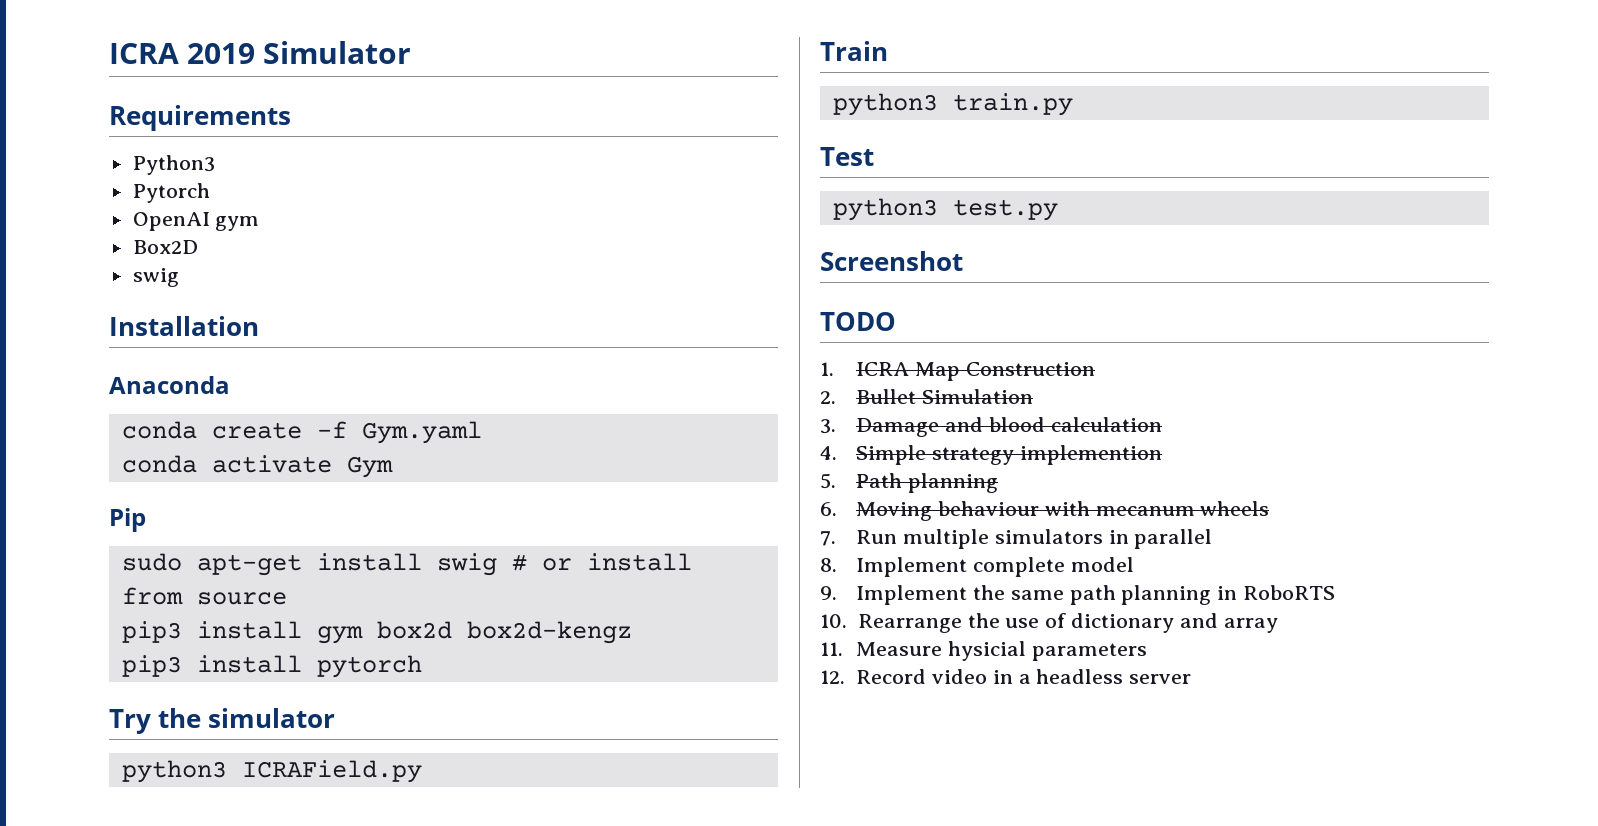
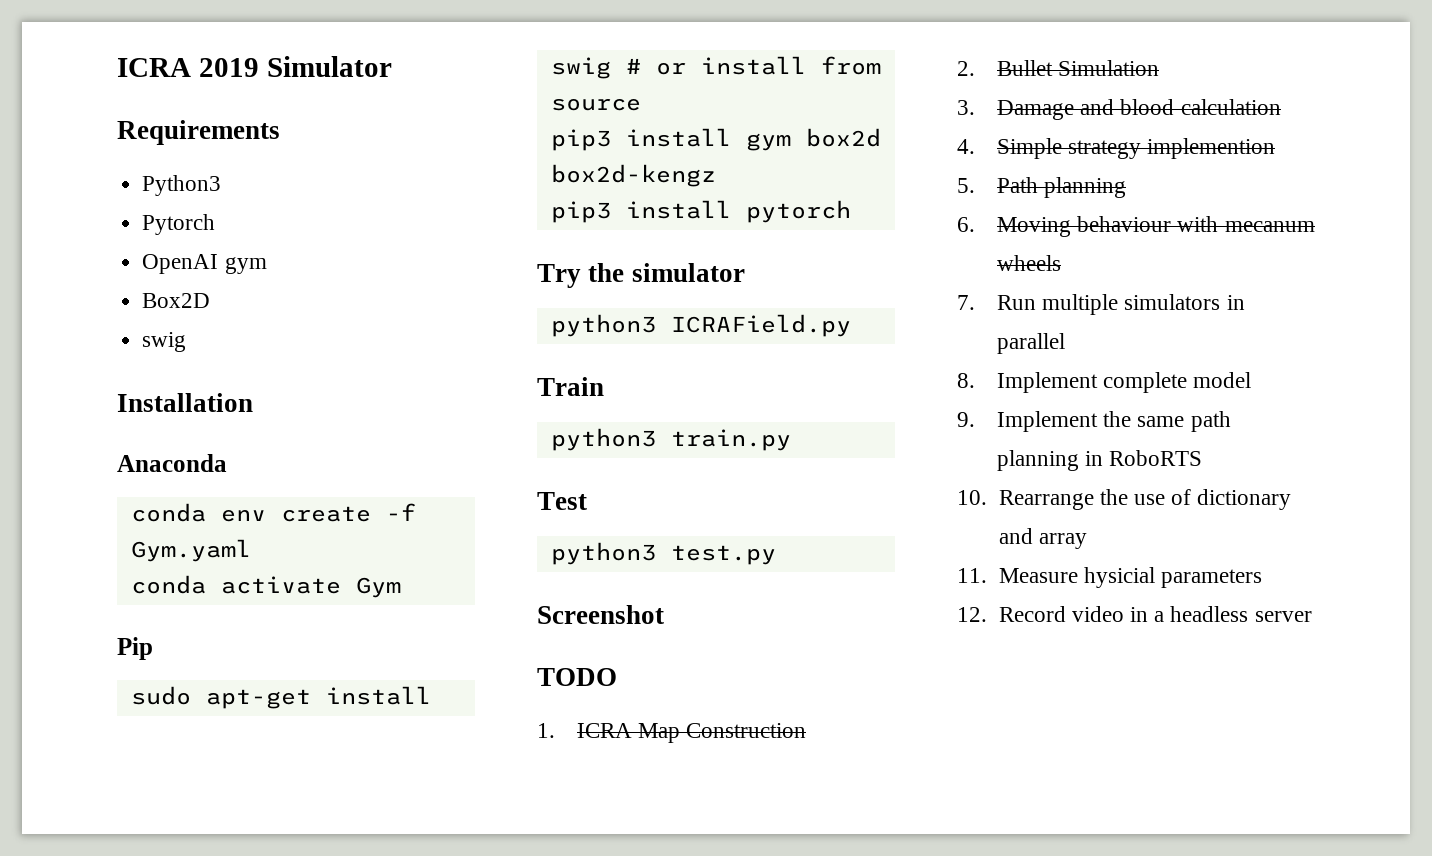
- conda create -f Gym.yaml
+ conda env create -f Gym.yaml

